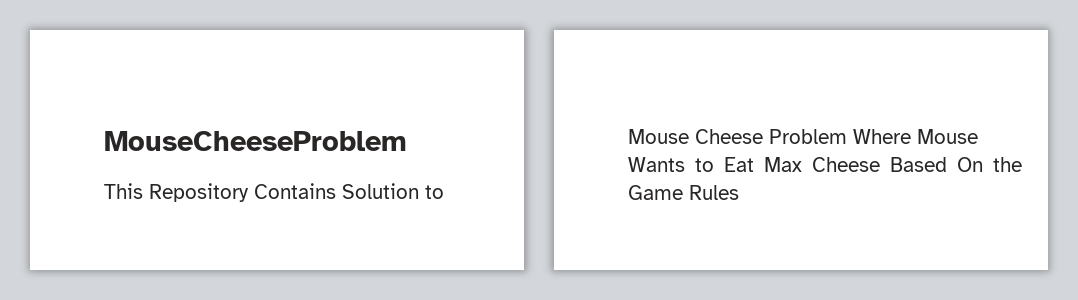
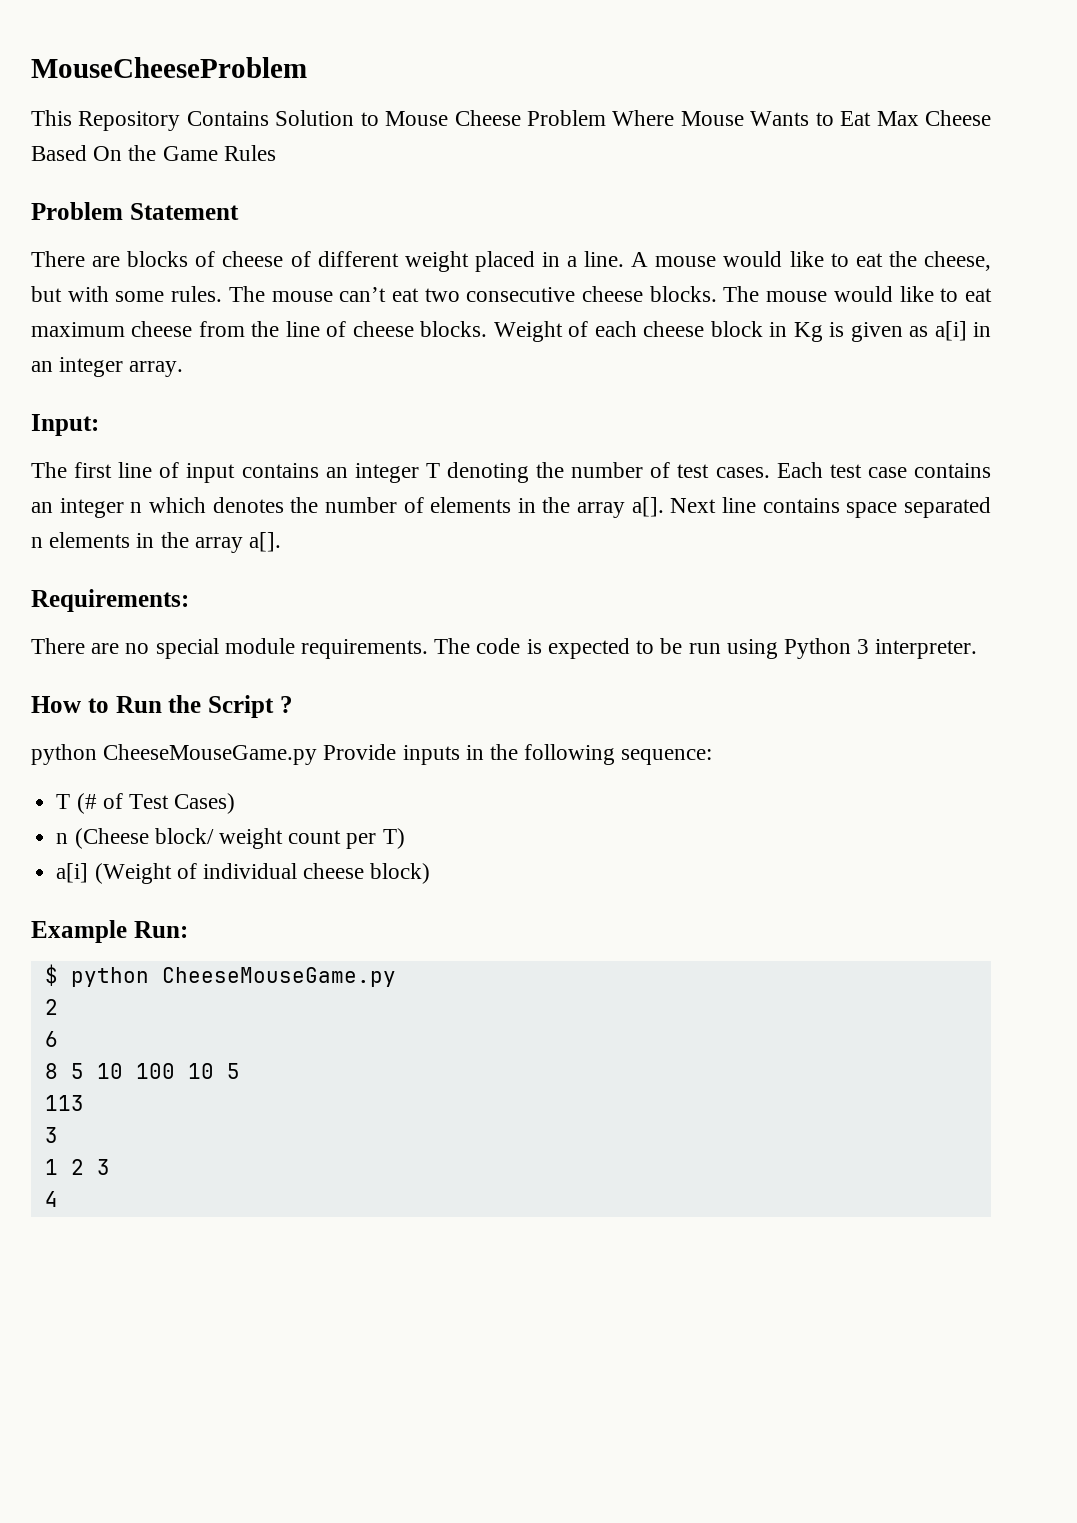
+ Problem Statement
+ There are blocks of cheese of different weight placed in a line. A mouse would like to eat the cheese, but with some rules. The mouse can’t eat two consecutive cheese blocks. The mouse would like to eat maximum cheese from the line of cheese blocks. Weight of each cheese block in Kg is given as a[i] in an integer array.
+ Input:
+ The first line of input contains an integer T denoting the number of test cases. Each test case contains an integer n which denotes the number of elements in the array a[]. Next line contains space separated n elements in the array a[].
+ Requirements:
+ There are no special module requirements. The code is expected to be run using Python 3 interpreter.
+ How to Run the Script ?
+ python CheeseMouseGame.py Provide inputs in the following sequence:
+ T (# of Test Cases)
+ n (Cheese block/ weight count per T)
+ a[i] (Weight of individual cheese block)
+ Example Run:
+ $ python CheeseMouseGame.py
+ 2
+ 6
+ 8 5 10 100 10 5
+ 113
+ 3
+ 1 2 3
+ 4

